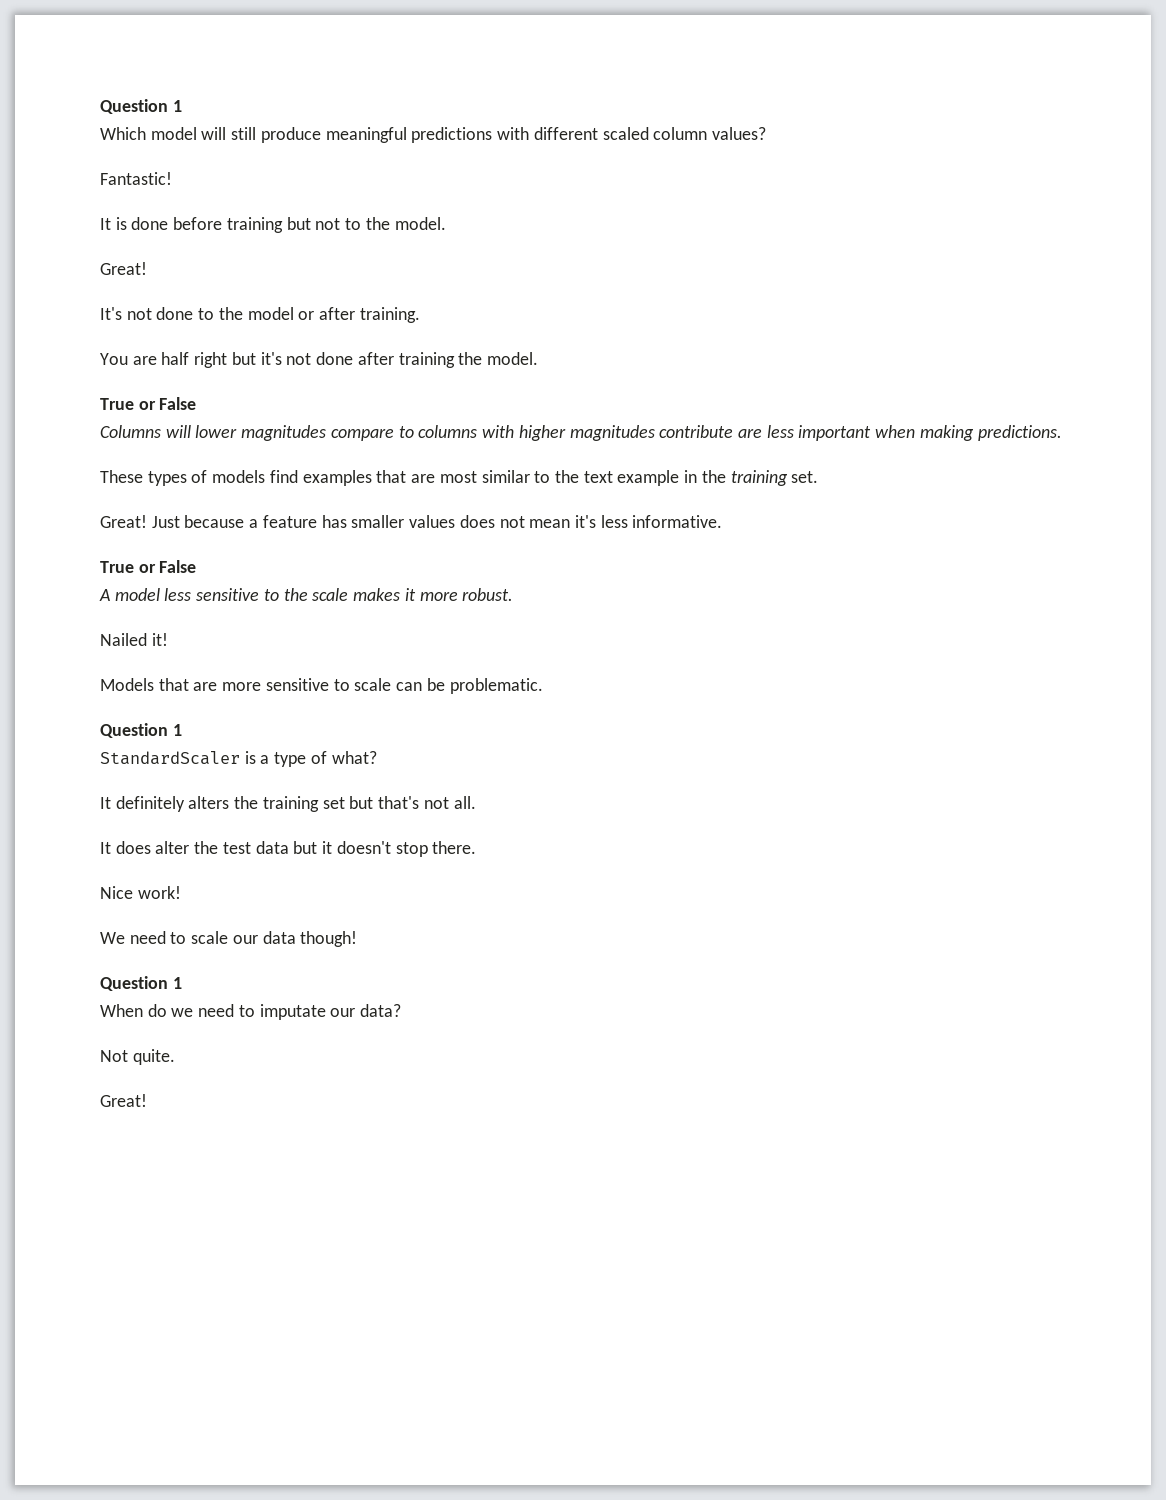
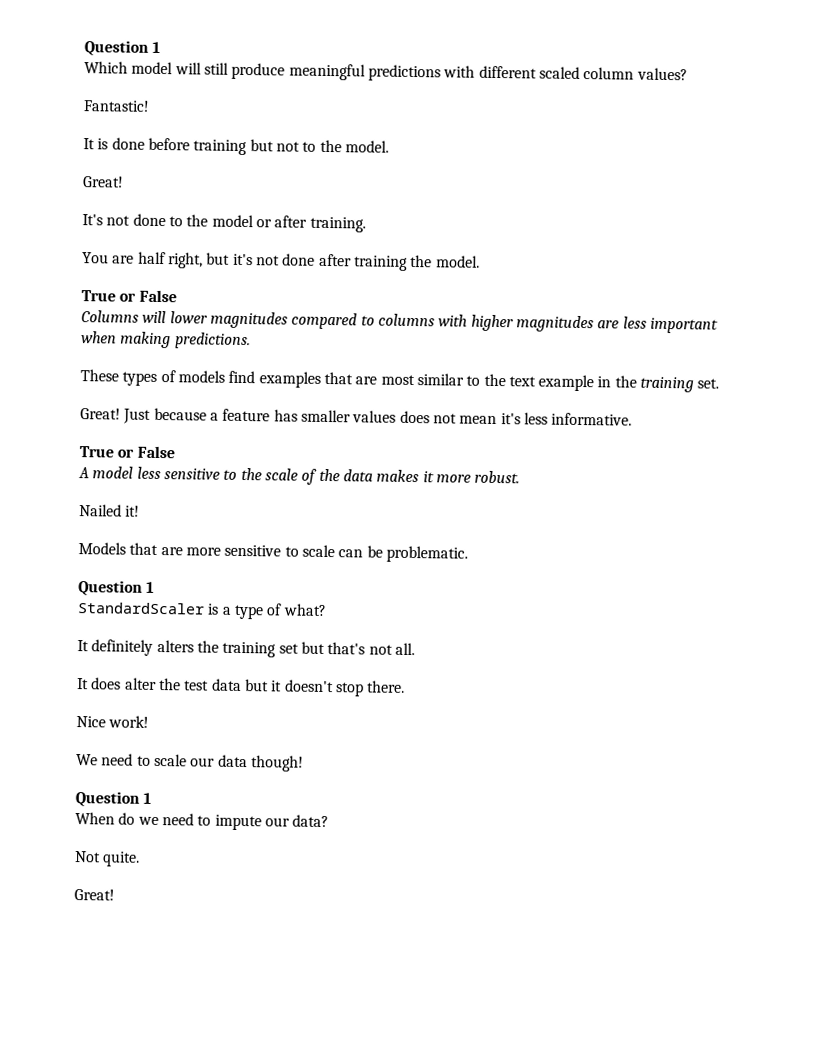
- You are half right but it's not done after training the model.
+ You are half right, but it's not done after training the model.
- Columns will lower magnitudes compare to columns with higher magnitudes contribute are less important when making predictions.
+ Columns will lower magnitudes compared to columns with higher magnitudes are less important when making predictions.
- A model less sensitive to the scale makes it more robust.
+ A model less sensitive to the scale of the data makes it more robust.
- When do we need to imputate our data?
+ When do we need to impute our data?

